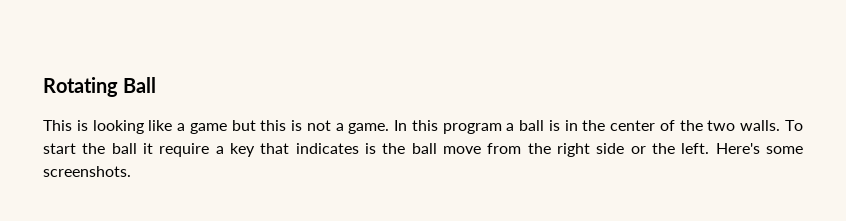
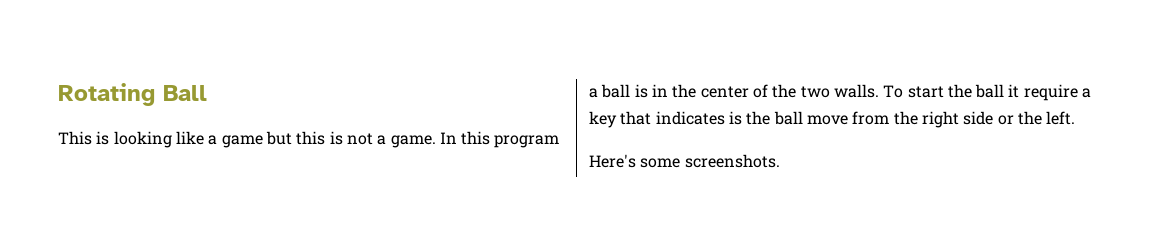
- To start the ball it require a key that indicates is the ball move from the right side or the left. Here's some screenshots.
+ To start the ball it require a key that indicates is the ball move from the right side or the left.
+ Here's some screenshots.

